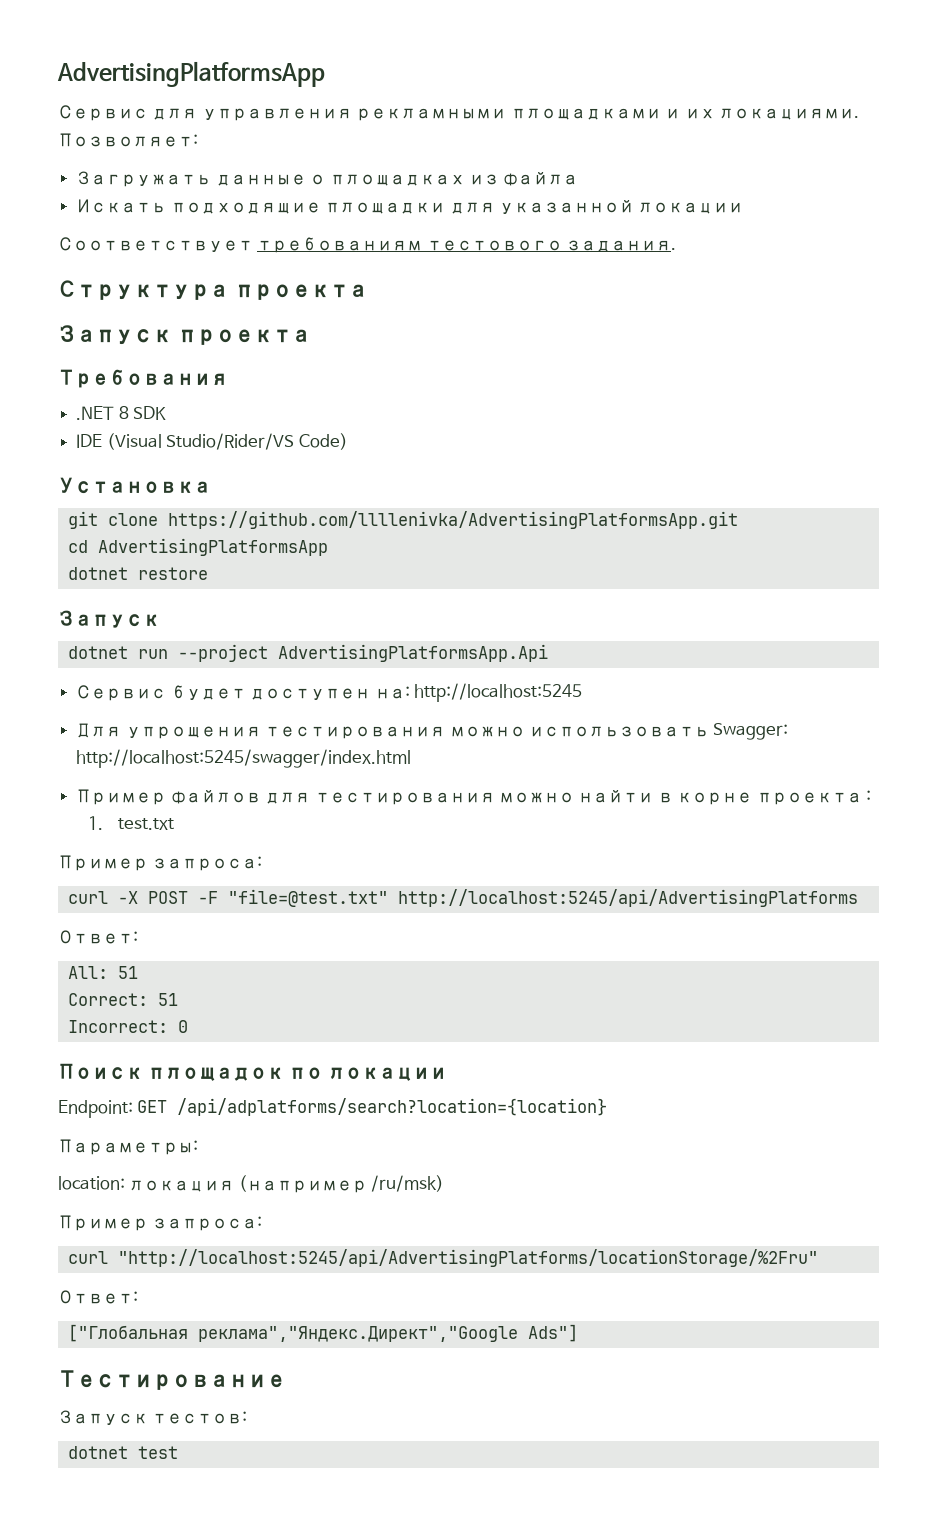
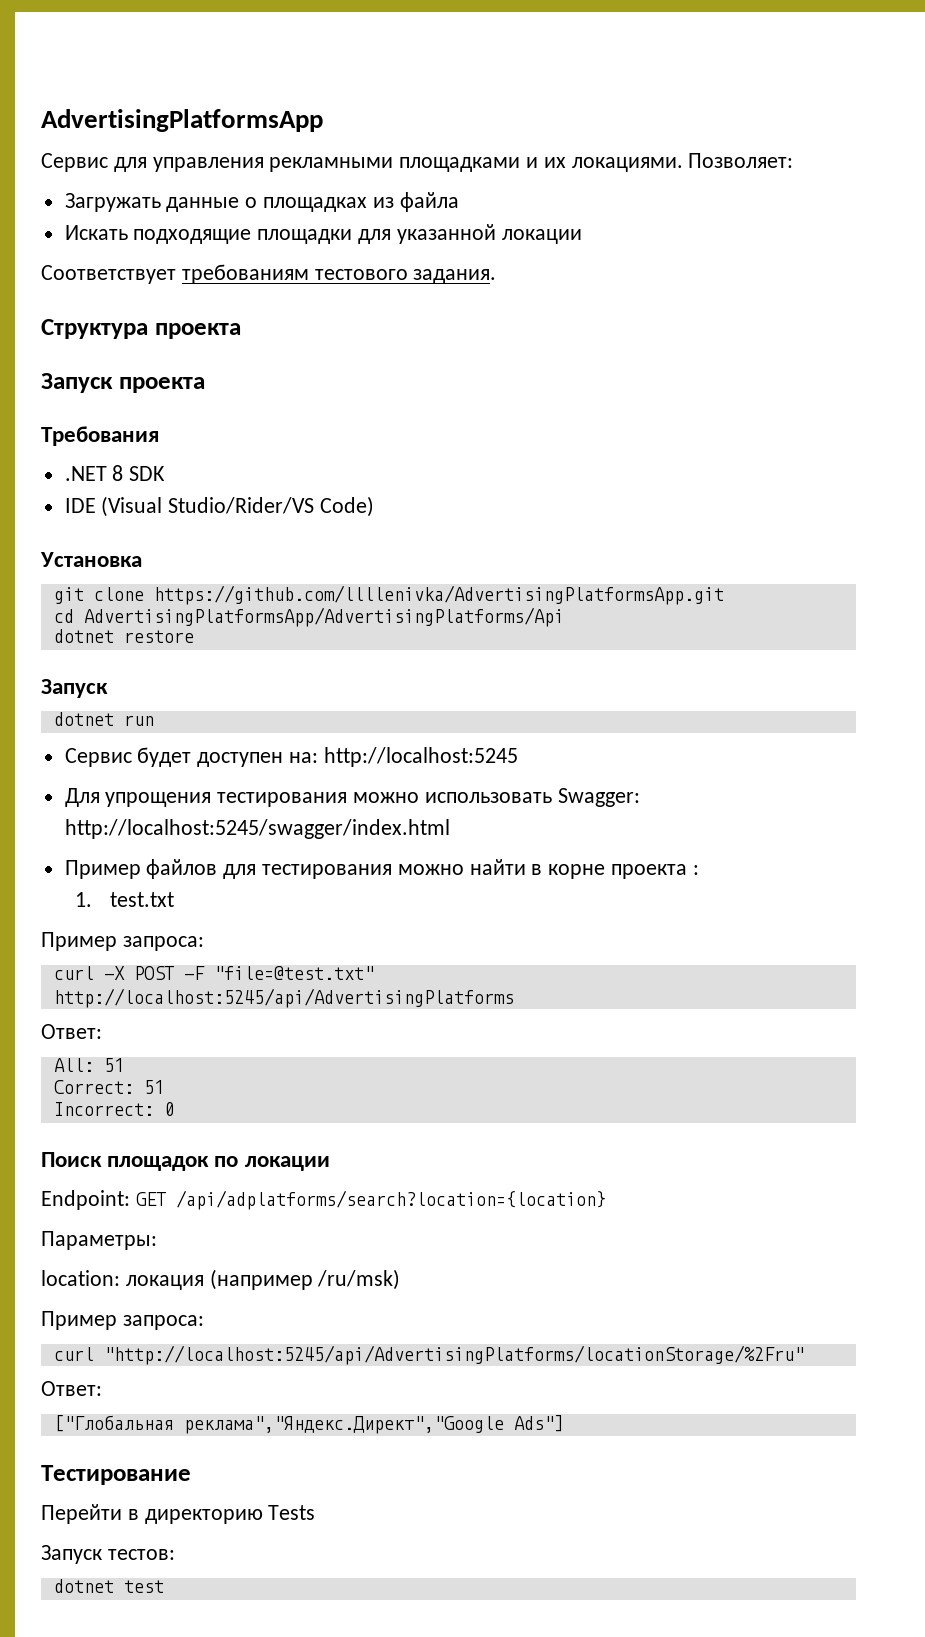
- cd AdvertisingPlatformsApp
+ cd AdvertisingPlatformsApp/AdvertisingPlatforms/Api
- dotnet run --project AdvertisingPlatformsApp.Api
+ dotnet run
+ Перейти в директорию Tests

